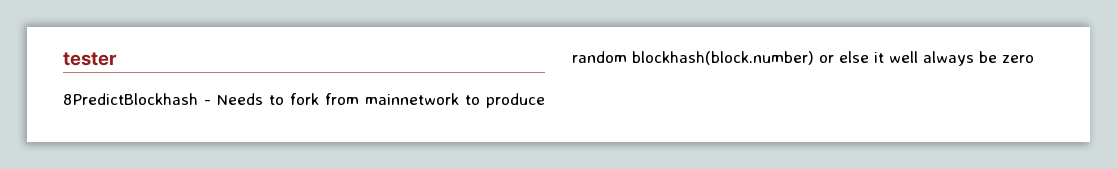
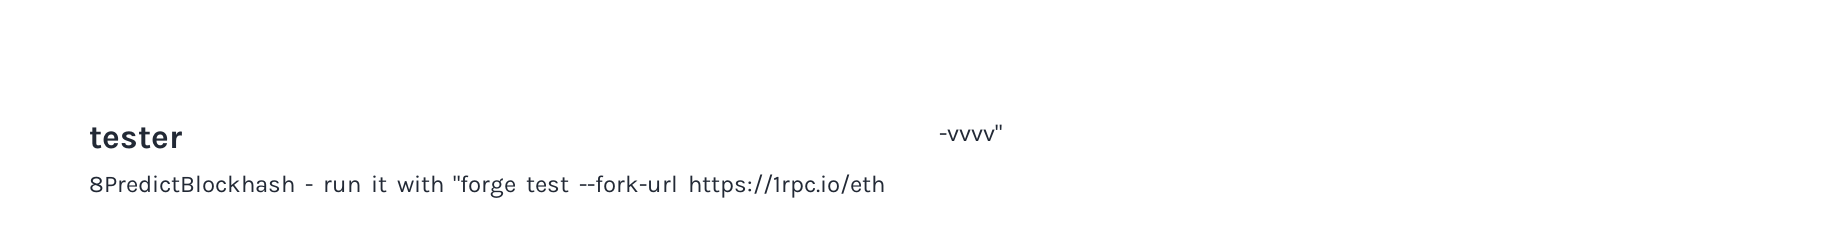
- 8PredictBlockhash - Needs to fork from mainnetwork to produce random blockhash(block.number) or else it well always be zero
+ 8PredictBlockhash - run it with "forge test --fork-url https://1rpc.io/eth -vvvv"

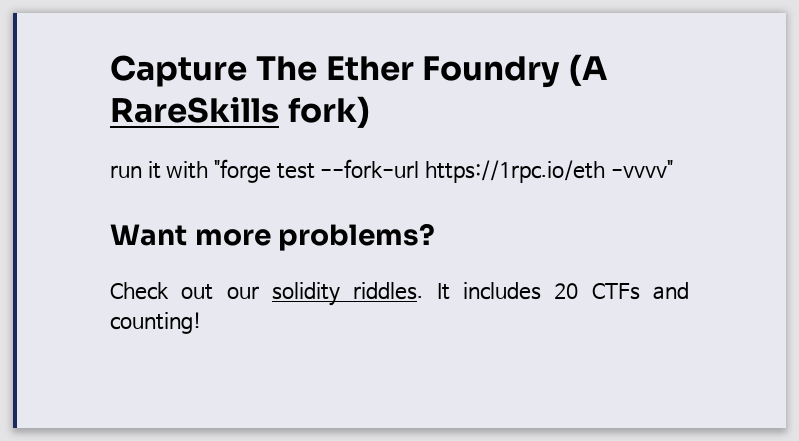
- tester
- 8PredictBlockhash - run it with "forge test --fork-url https://1rpc.io/eth -vvvv"
+ Capture The Ether Foundry (A RareSkills fork)
+ run it with "forge test --fork-url https://1rpc.io/eth -vvvv"
+ Want more problems?
+ Check out our solidity riddles. It includes 20 CTFs and counting!

